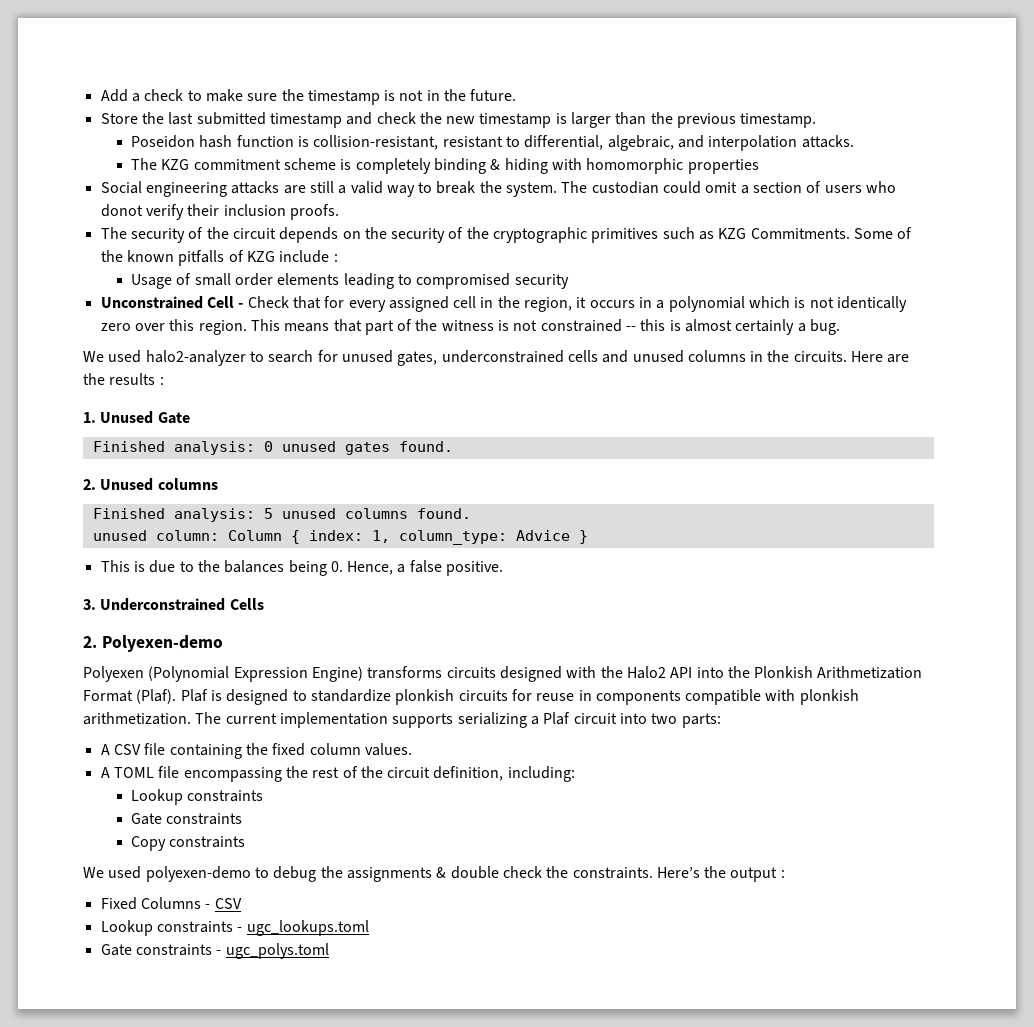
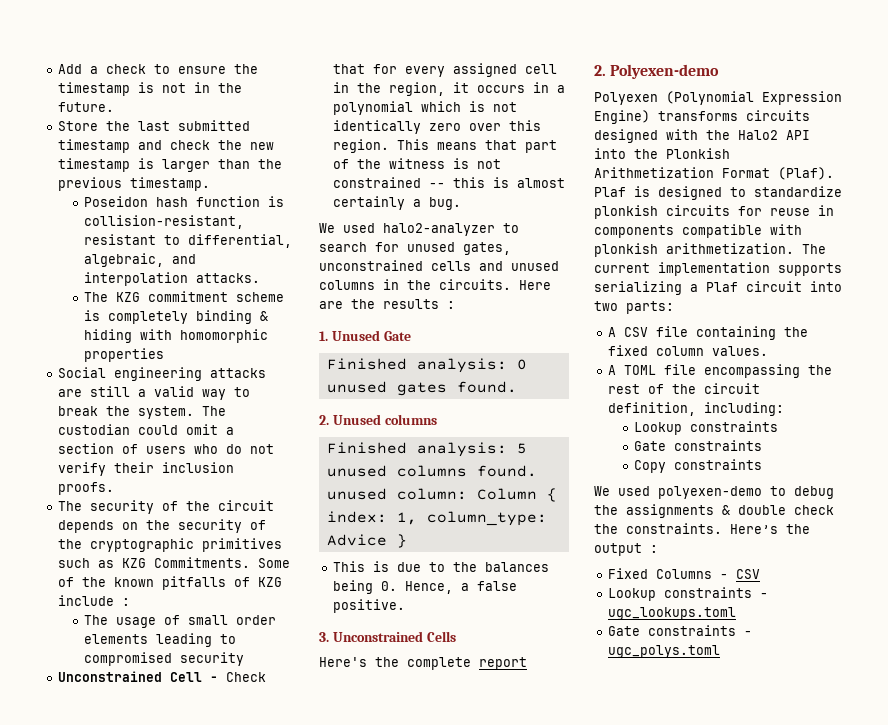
- Add a check to make sure the timestamp is not in the future.
+ Add a check to ensure the timestamp is not in the future.
- The custodian could omit a section of users who donot verify their inclusion proofs.
+ The custodian could omit a section of users who do not verify their inclusion proofs.
- Usage of small order elements leading to compromised security
+ The usage of small order elements leading to compromised security
- We used halo2-analyzer to search for unused gates, underconstrained cells and unused columns in the circuits.
+ We used halo2-analyzer to search for unused gates, unconstrained cells and unused columns in the circuits.
- 3. Underconstrained Cells
+ 3. Unconstrained Cells
+ Here's the complete report

